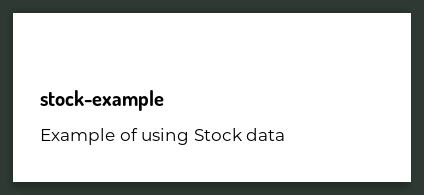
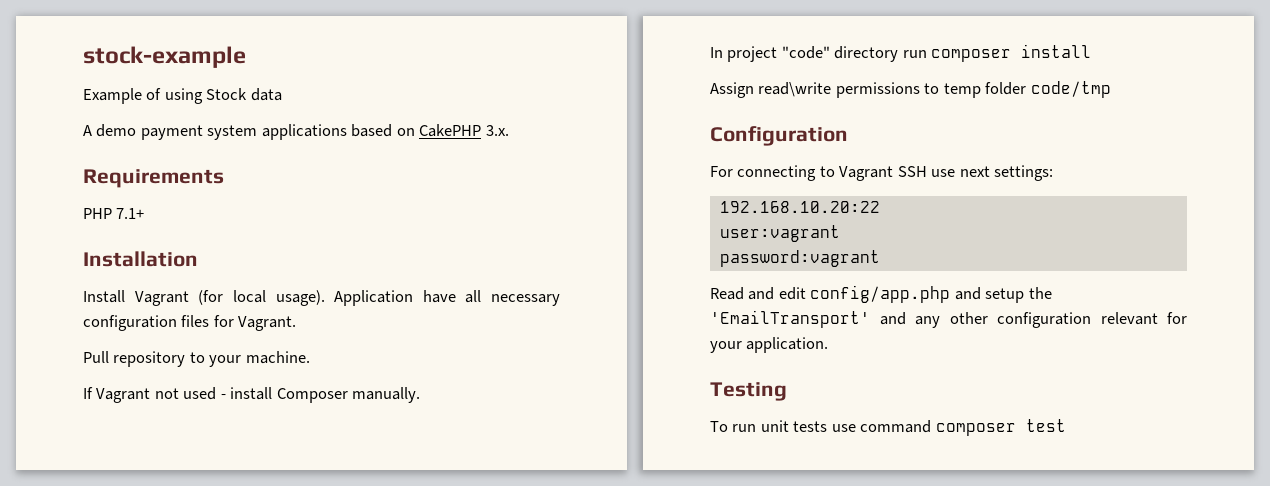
+ A demo payment system applications based on CakePHP 3.x.
+ Requirements
+ PHP 7.1+
+ Installation
+ Install Vagrant (for local usage). Application have all necessary configuration files for Vagrant.
+ Pull repository to your machine.
+ If Vagrant not used - install Composer manually.
+ In project "code" directory run composer install
+ Assign read\write permissions to temp folder code/tmp
+ Configuration
+ For connecting to Vagrant SSH use next settings:
+ 192.168.10.20:22
+ user:vagrant
+ password:vagrant
+ Read and edit config/app.php and setup the 'EmailTransport' and any other configuration relevant for your application.
+ Testing
+ To run unit tests use command composer test

